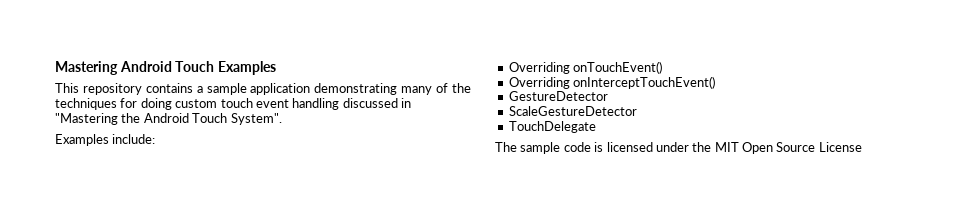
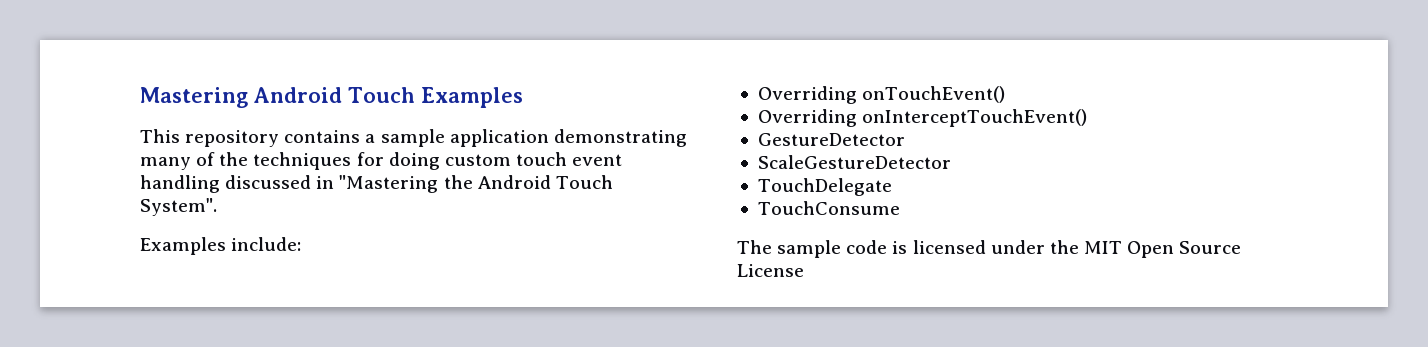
+ TouchConsume

